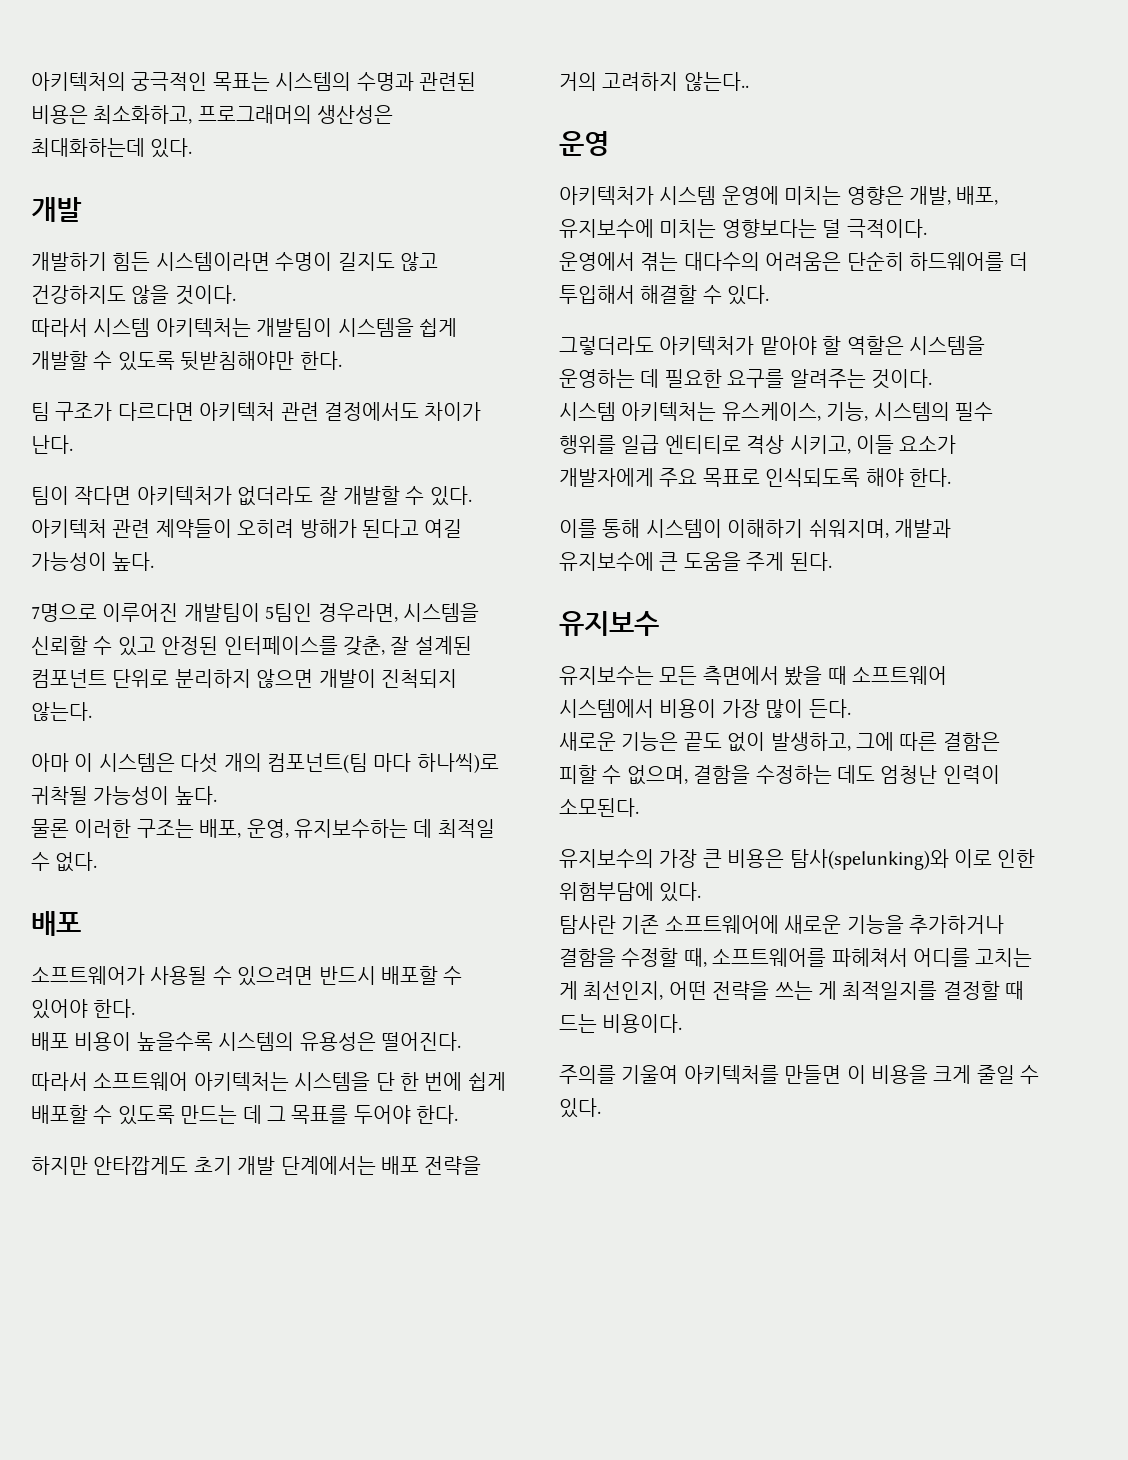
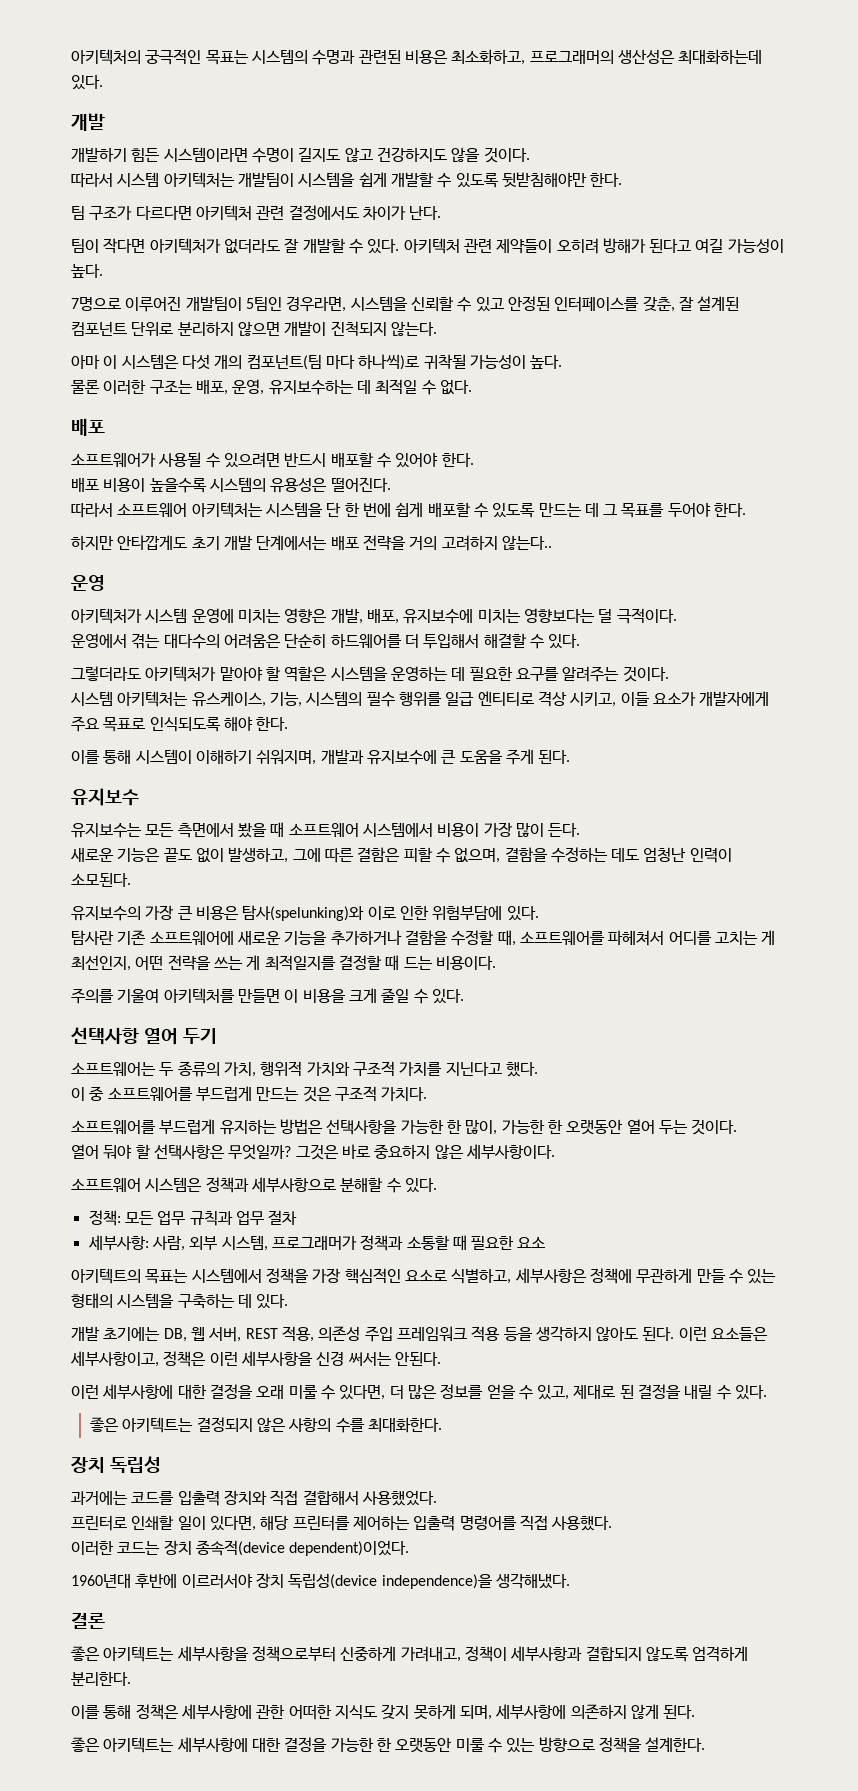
+ 선택사항 열어 두기
+ 소프트웨어는 두 종류의 가치, 행위적 가치와 구조적 가치를 지닌다고 했다.
+ 이 중 소프트웨어를 부드럽게 만드는 것은 구조적 가치다.
+ 소프트웨어를 부드럽게 유지하는 방법은 선택사항을 가능한 한 많이, 가능한 한 오랫동안 열어 두는 것이다.
+ 열어 둬야 할 선택사항은 무엇일까? 그것은 바로 중요하지 않은 세부사항이다.
+ 소프트웨어 시스템은 정책과 세부사항으로 분해할 수 있다.
+ 정책: 모든 업무 규칙과 업무 절차
+ 세부사항: 사람, 외부 시스템, 프로그래머가 정책과 소통할 때 필요한 요소
+ 아키텍트의 목표는 시스템에서 정책을 가장 핵심적인 요소로 식별하고, 세부사항은 정책에 무관하게 만들 수 있는 형태의 시스템을 구축하는 데 있다.
+ 개발 초기에는 DB, 웹 서버, REST 적용, 의존성 주입 프레임워크 적용 등을 생각하지 않아도 된다. 이런 요소들은 세부사항이고, 정책은 이런 세부사항을 신경 써서는 안된다.
+ 이런 세부사항에 대한 결정을 오래 미룰 수 있다면, 더 많은 정보를 얻을 수 있고, 제대로 된 결정을 내릴 수 있다.
+ 좋은 아키텍트는 결정되지 않은 사항의 수를 최대화한다.
+ 장치 독립성
+ 과거에는 코드를 입출력 장치와 직접 결합해서 사용했었다.
+ 프린터로 인쇄할 일이 있다면, 해당 프린터를 제어하는 입출력 명령어를 직접 사용했다.
+ 이러한 코드는 장치 종속적(device dependent)이었다.
+ 1960년대 후반에 이르러서야 장치 독립성(device independence)을 생각해냈다.
+ 결론
+ 좋은 아키텍트는 세부사항을 정책으로부터 신중하게 가려내고, 정책이 세부사항과 결합되지 않도록 엄격하게 분리한다.
+ 이를 통해 정책은 세부사항에 관한 어떠한 지식도 갖지 못하게 되며, 세부사항에 의존하지 않게 된다.
+ 좋은 아키텍트는 세부사항에 대한 결정을 가능한 한 오랫동안 미룰 수 있는 방향으로 정책을 설계한다.

